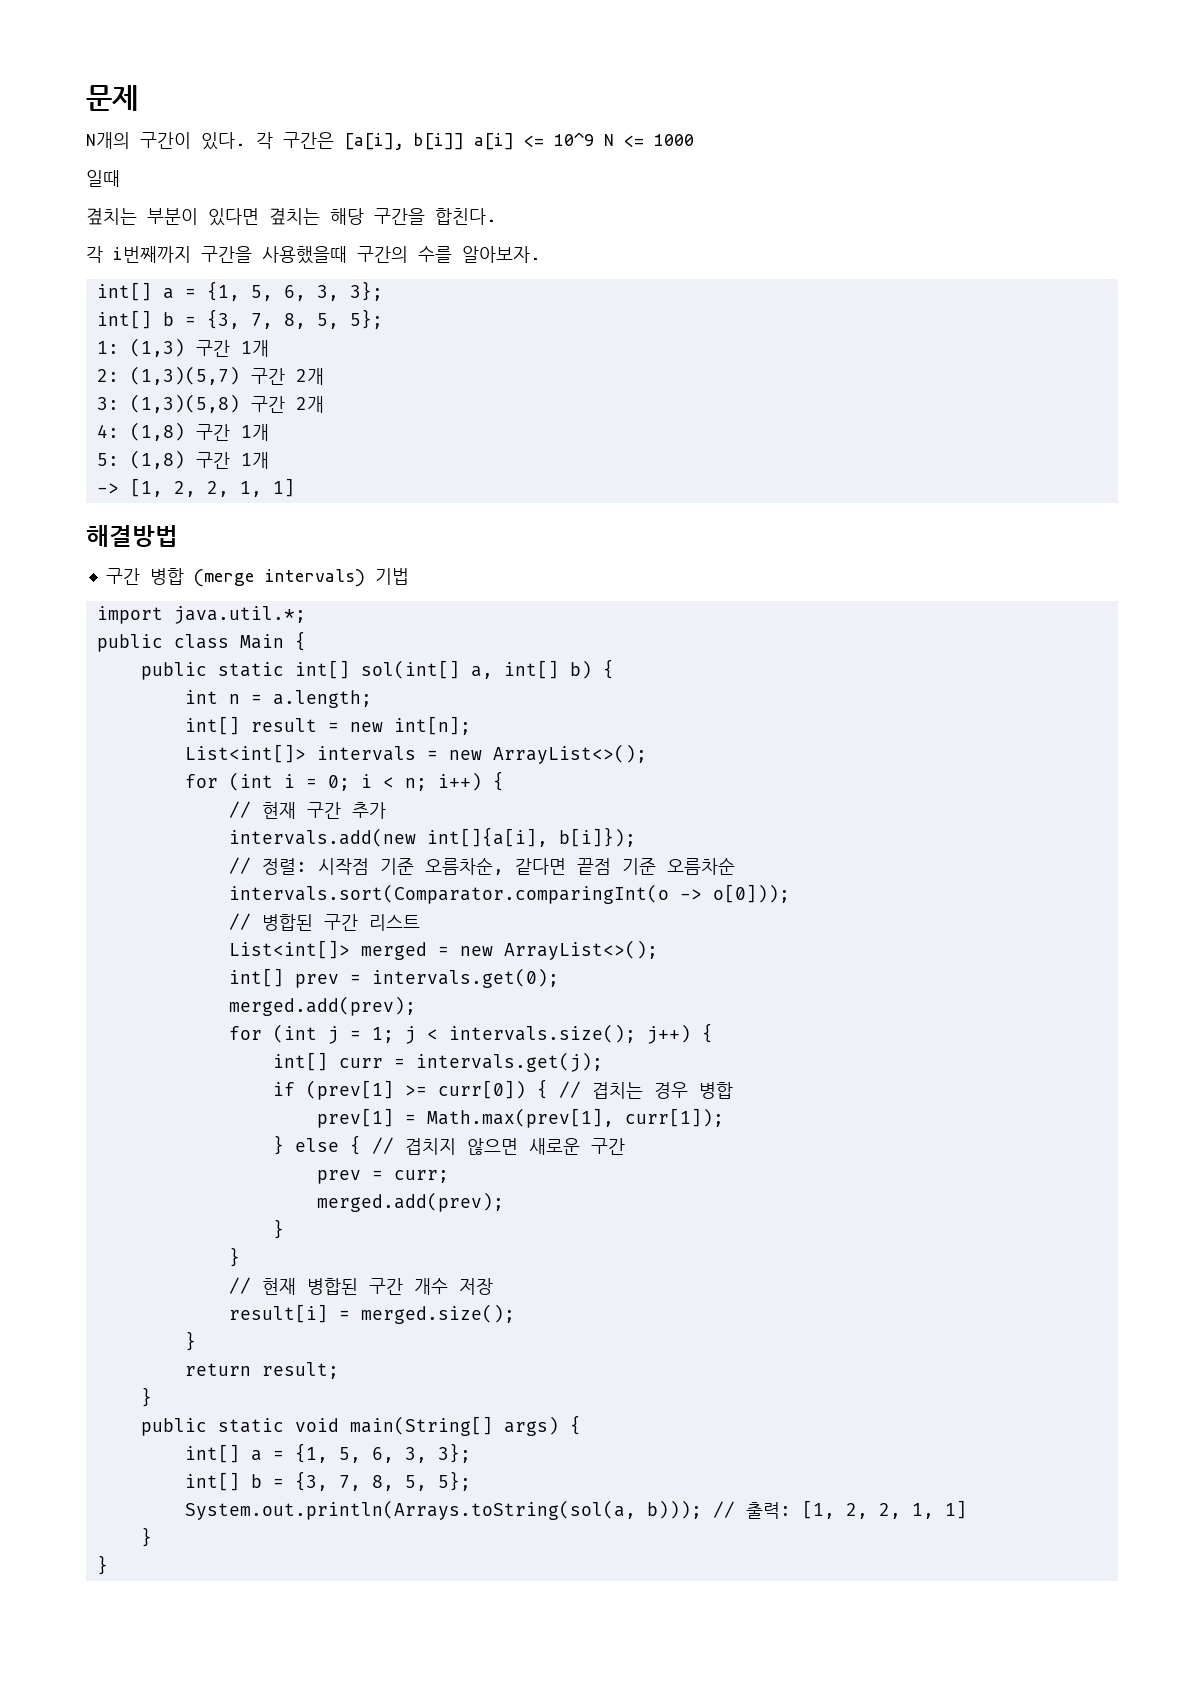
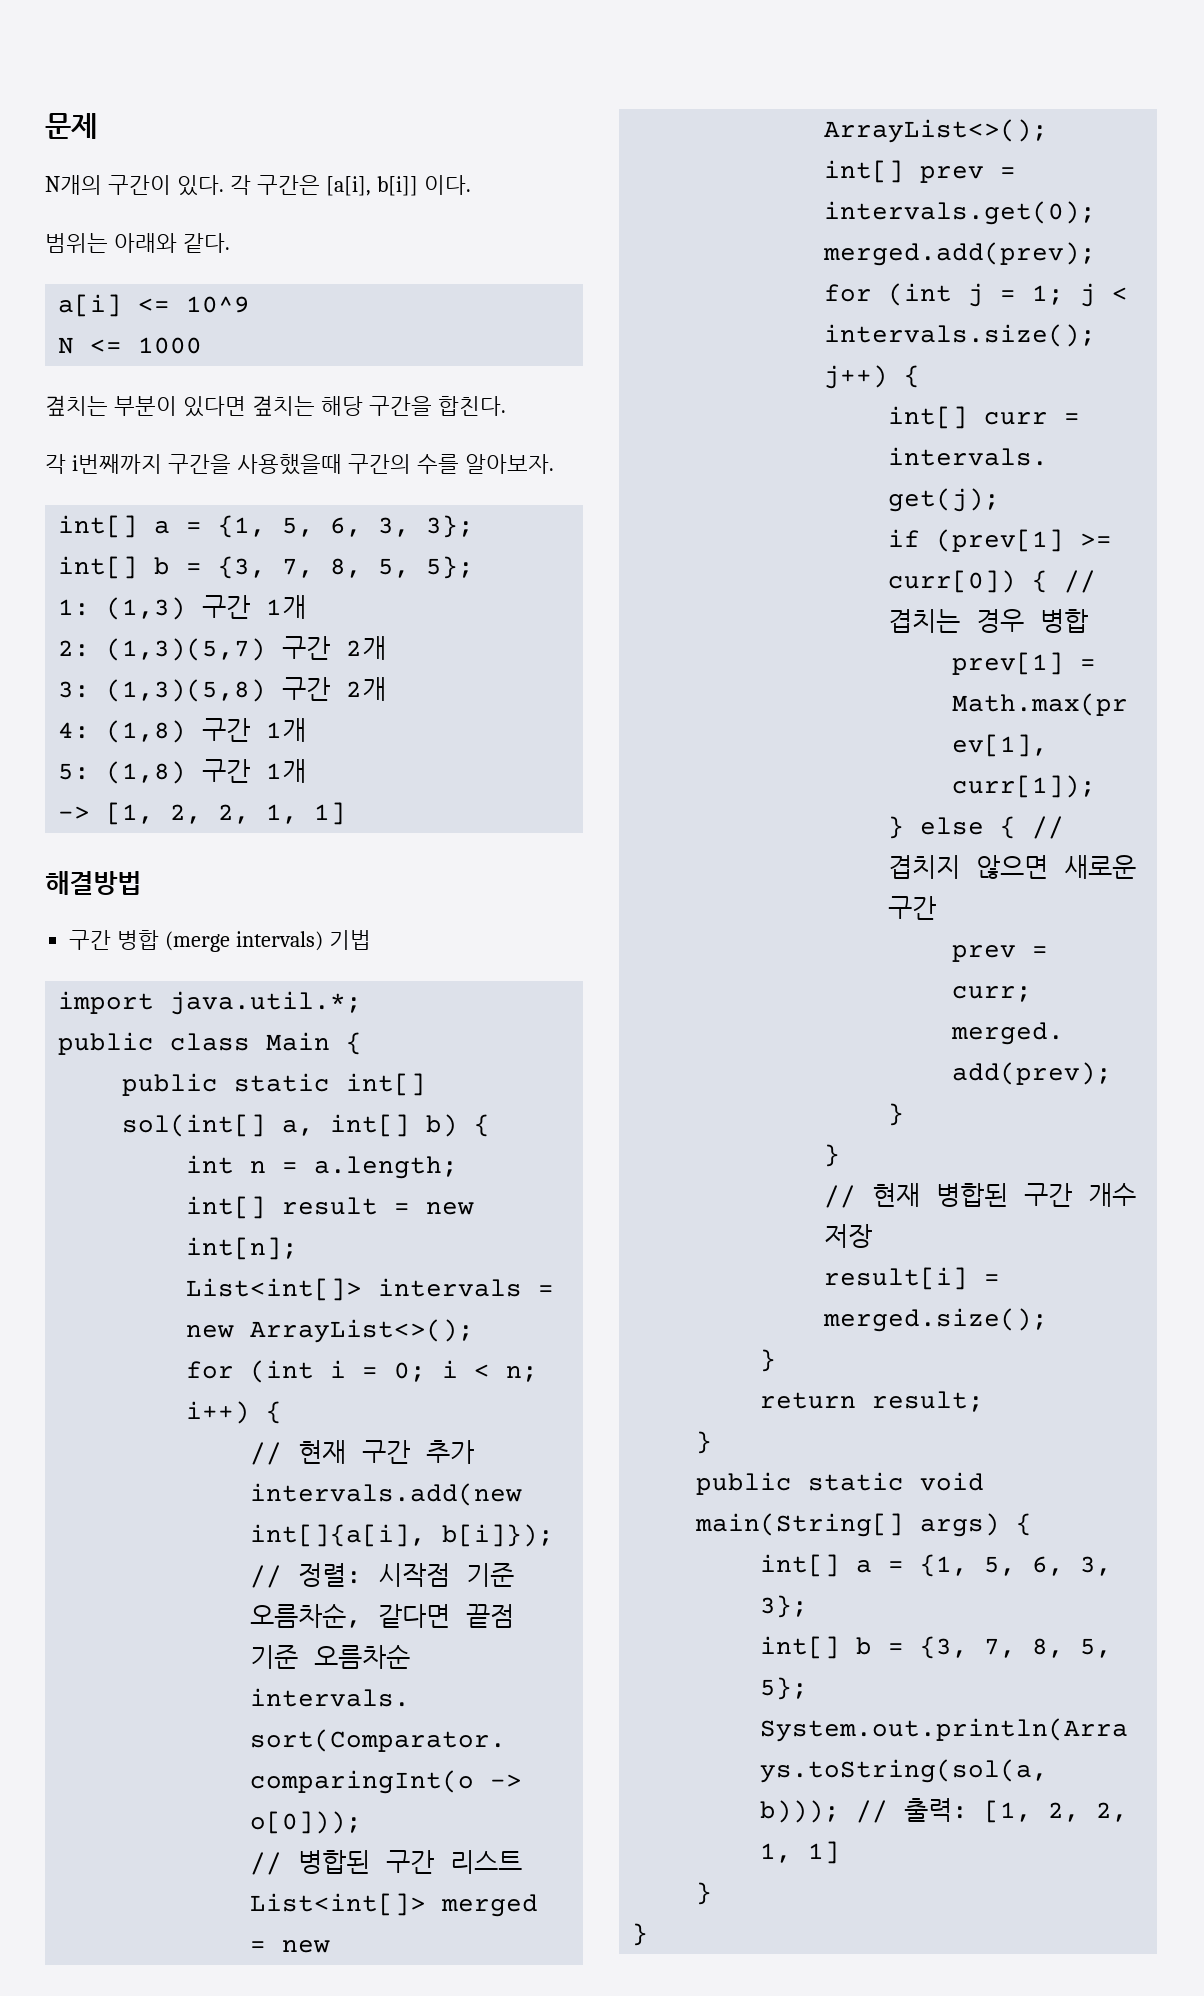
- 각 구간은 [a[i], b[i]] a[i] <= 10^9 N <= 1000
+ 각 구간은 [a[i], b[i]] 이다.
+ 범위는 아래와 같다.
+ a[i] <= 10^9
+ N <= 1000
- 일때

